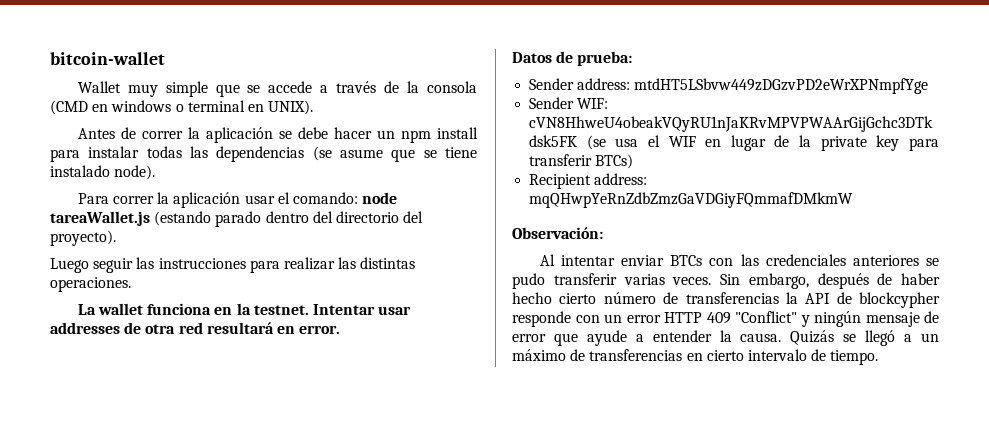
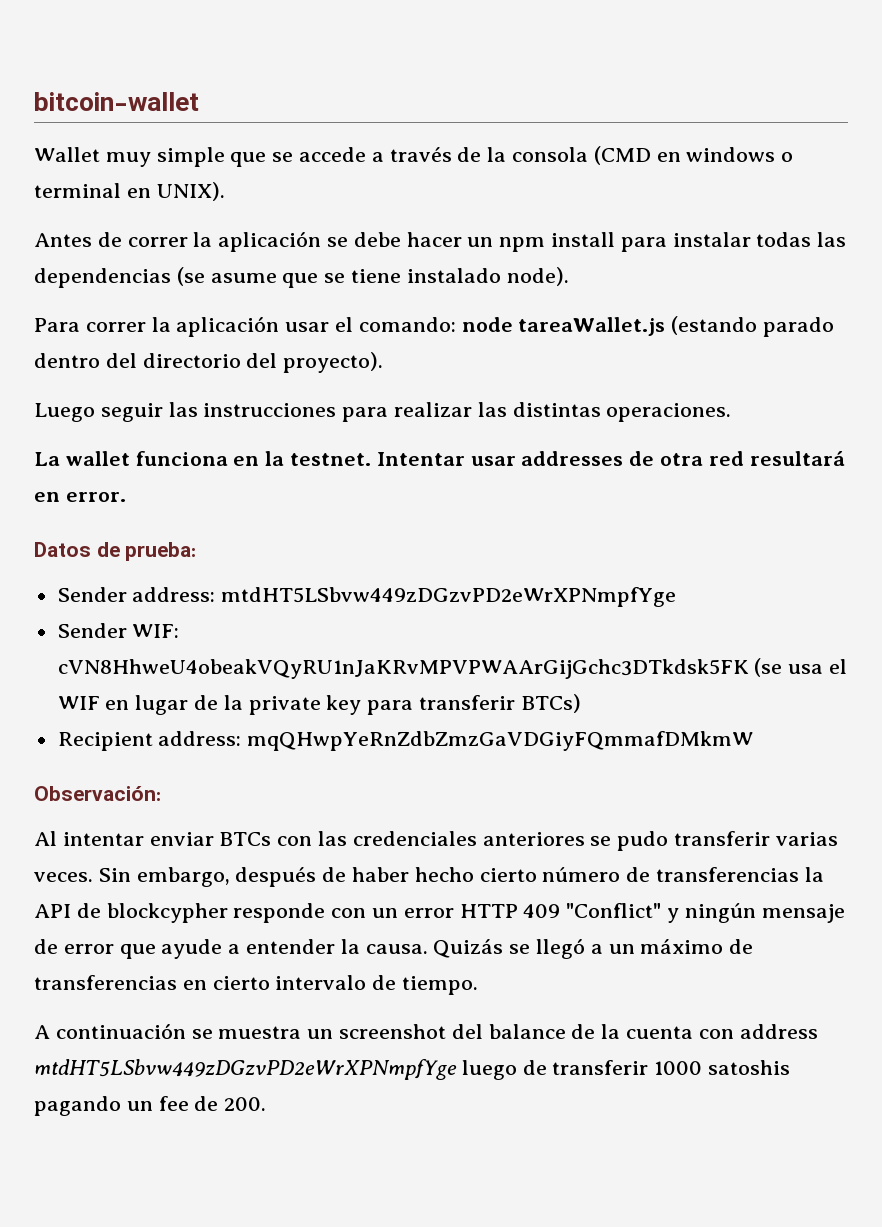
+ A continuación se muestra un screenshot del balance de la cuenta con address mtdHT5LSbvw449zDGzvPD2eWrXPNmpfYge luego de transferir 1000 satoshis pagando un fee de 200.

